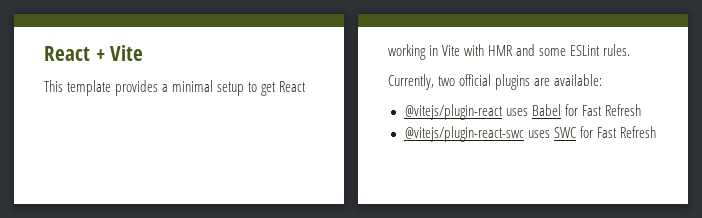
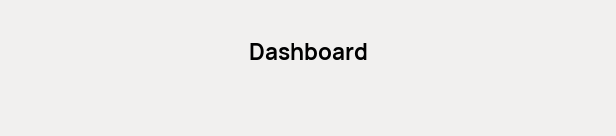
- React + Vite
- This template provides a minimal setup to get React working in Vite with HMR and some ESLint rules.
- Currently, two official plugins are available:
- @vitejs/plugin-react uses Babel for Fast Refresh
- @vitejs/plugin-react-swc uses SWC for Fast Refresh
+ Dashboard

